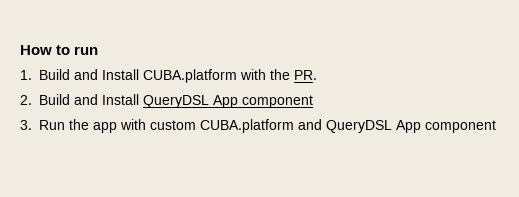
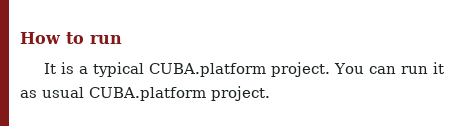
- 1. Build and Install CUBA.platform with the PR.
- 2. Build and Install QueryDSL App component
- 3. Run the app with custom CUBA.platform and QueryDSL App component
+ It is a typical CUBA.platform project. You can run it as usual CUBA.platform project.

